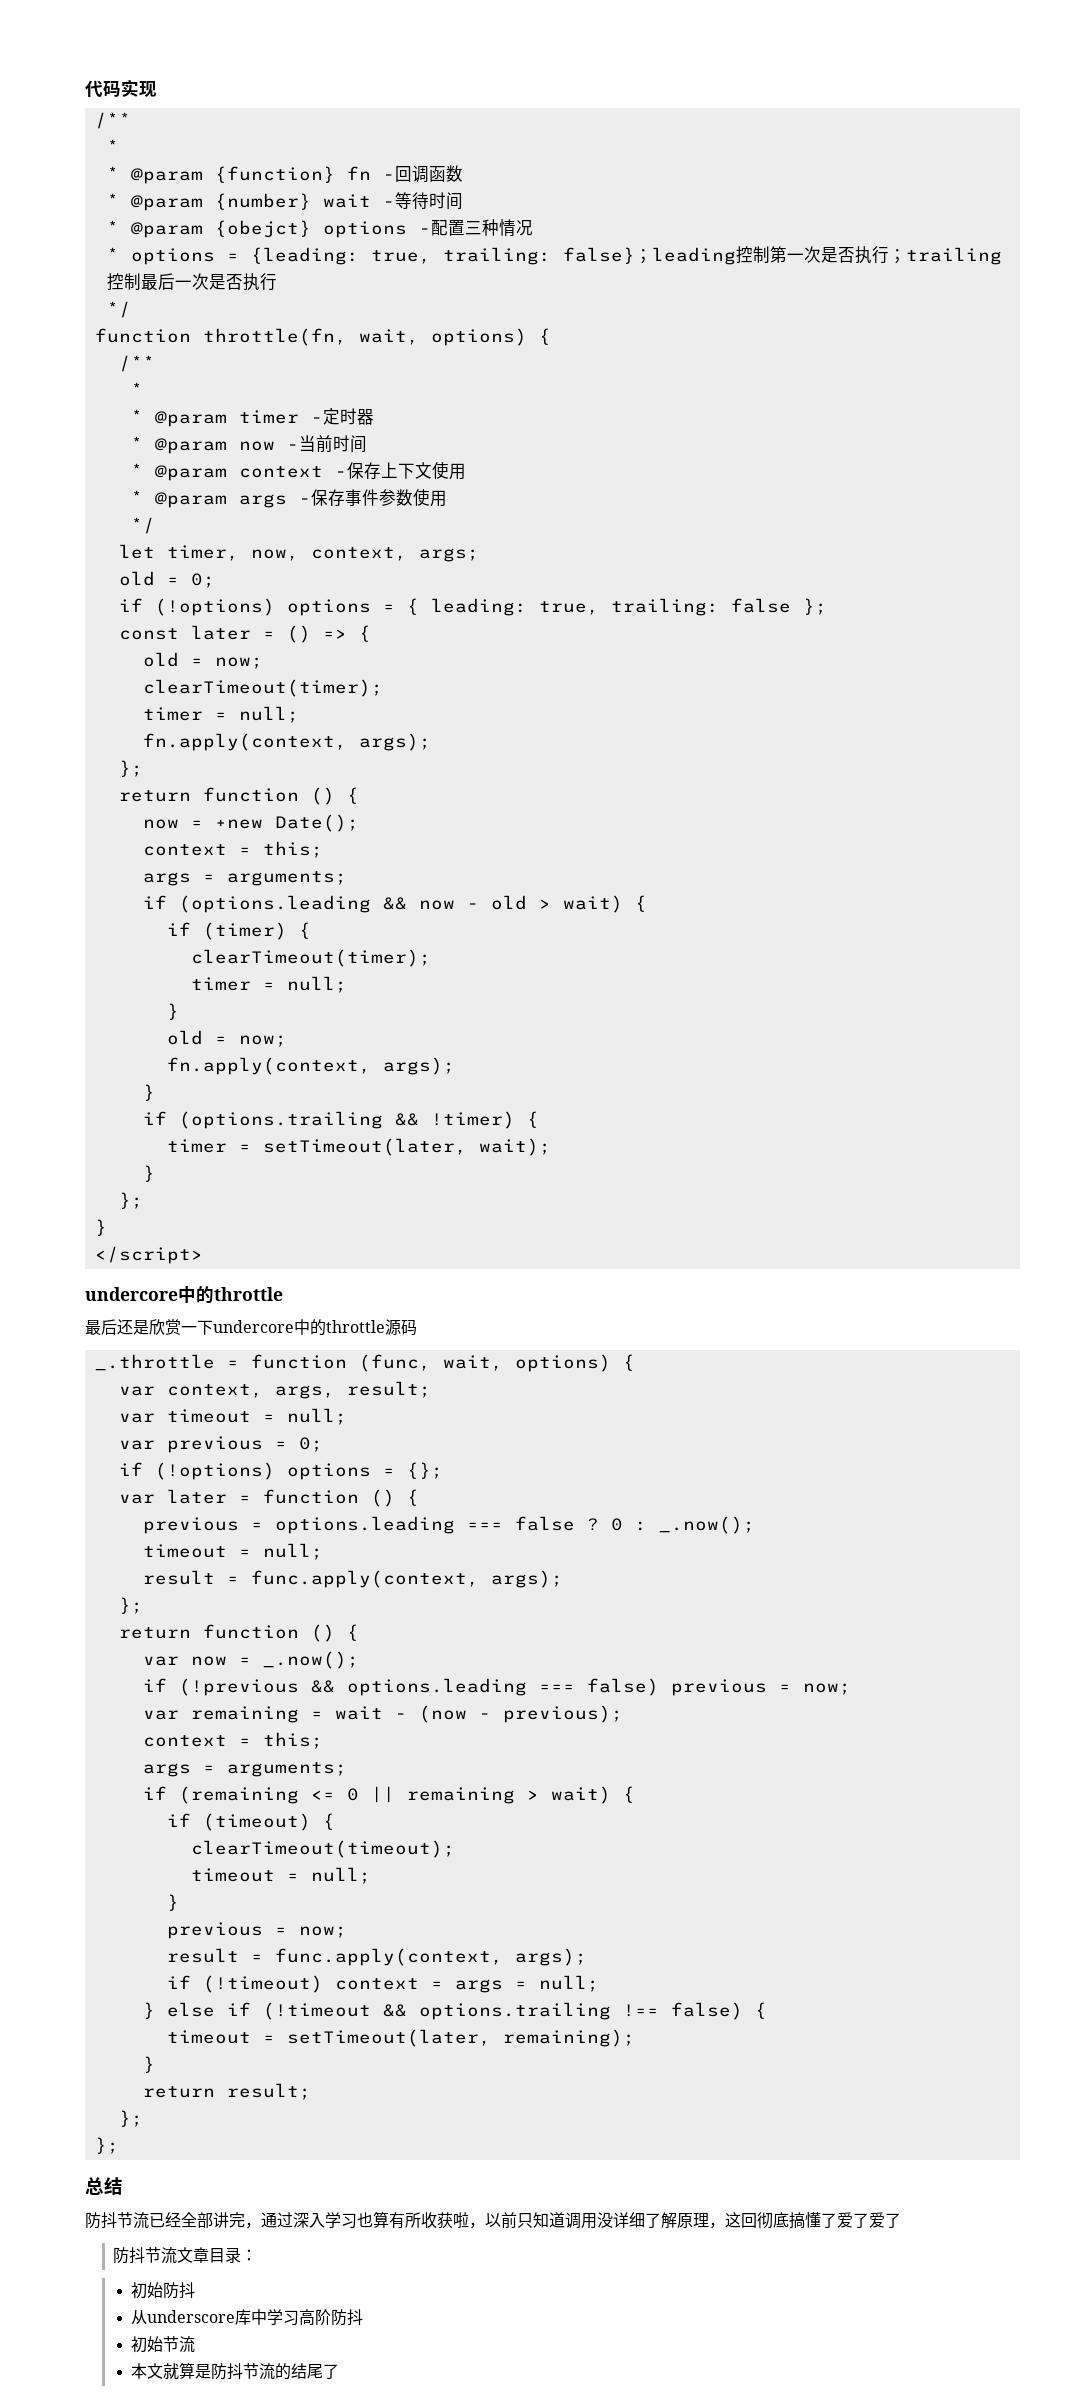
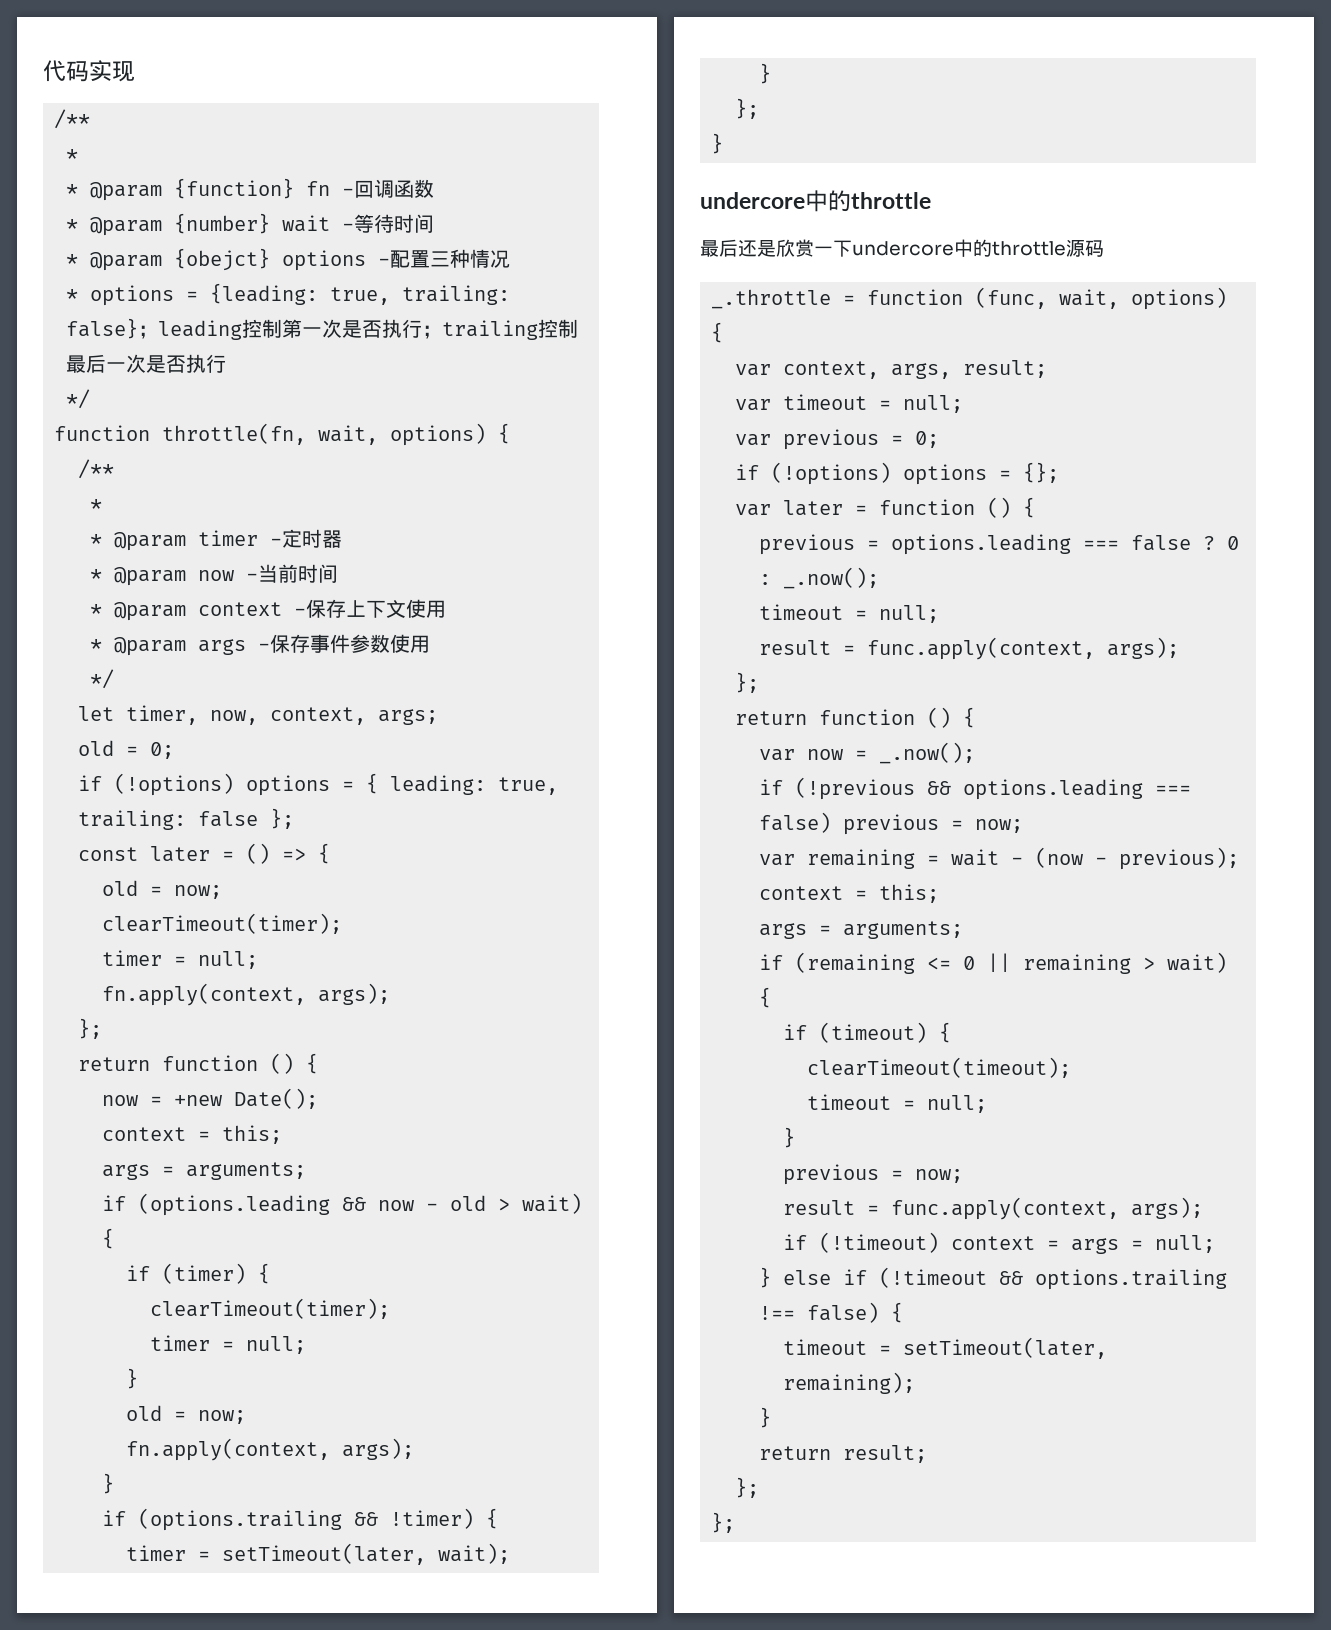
- </script>
- 总结
- 防抖节流已经全部讲完，通过深入学习也算有所收获啦，以前只知道调用没详细了解原理，这回彻底搞懂了爱了爱了
- 防抖节流文章目录：
- 初始防抖
- 从underscore库中学习高阶防抖
- 初始节流
- 本文就算是防抖节流的结尾了

